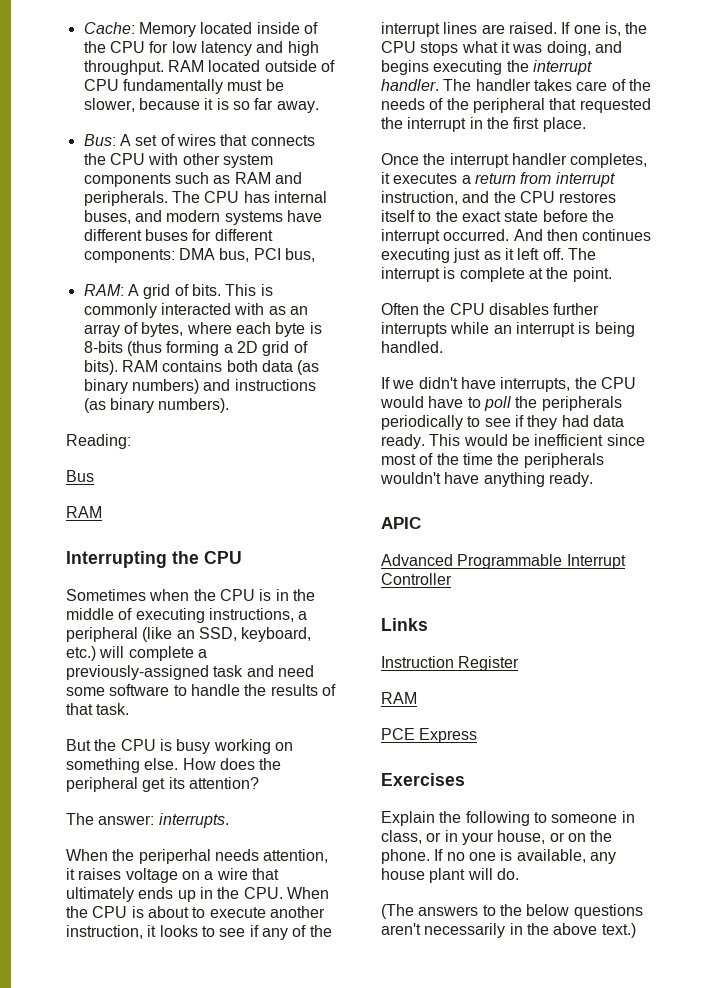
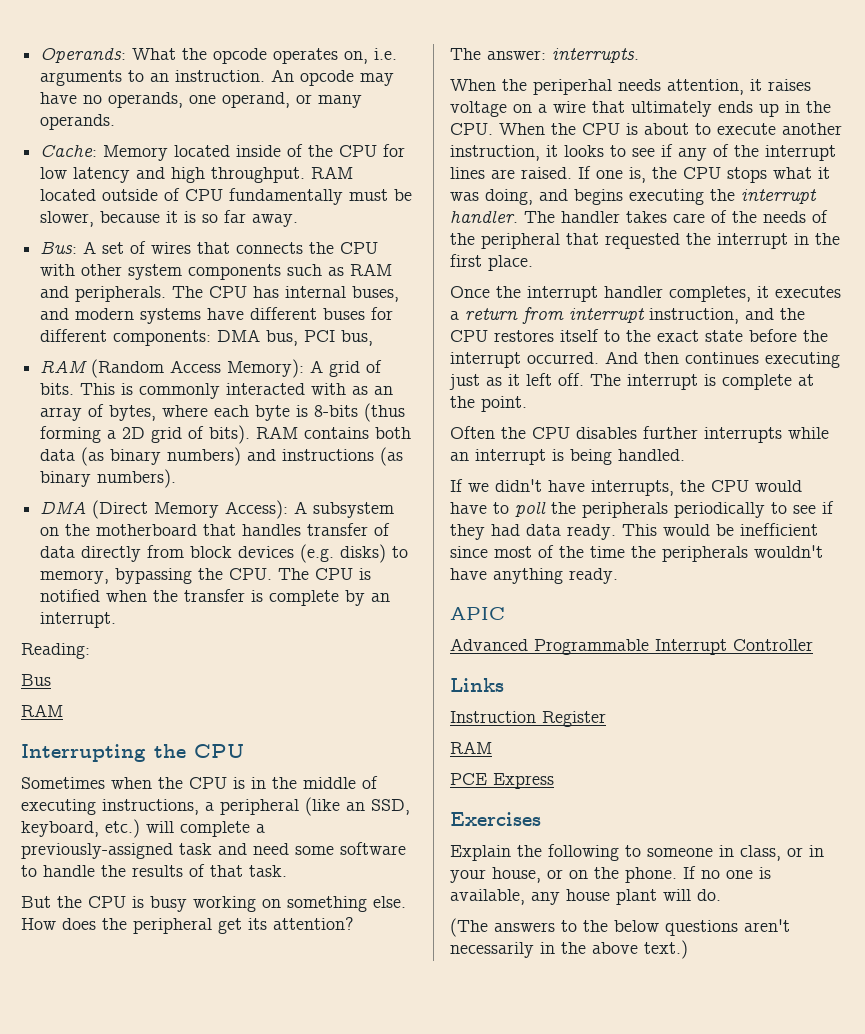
+ Operands: What the opcode operates on, i.e. arguments to an instruction. An opcode may have no operands, one operand, or many operands.
- RAM: A grid of bits.
+ RAM (Random Access Memory): A grid of bits.
+ DMA (Direct Memory Access): A subsystem on the motherboard that handles transfer of data directly from block devices (e.g. disks) to memory, bypassing the CPU. The CPU is notified when the transfer is complete by an interrupt.

